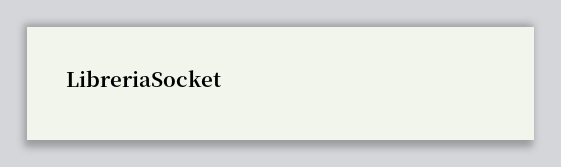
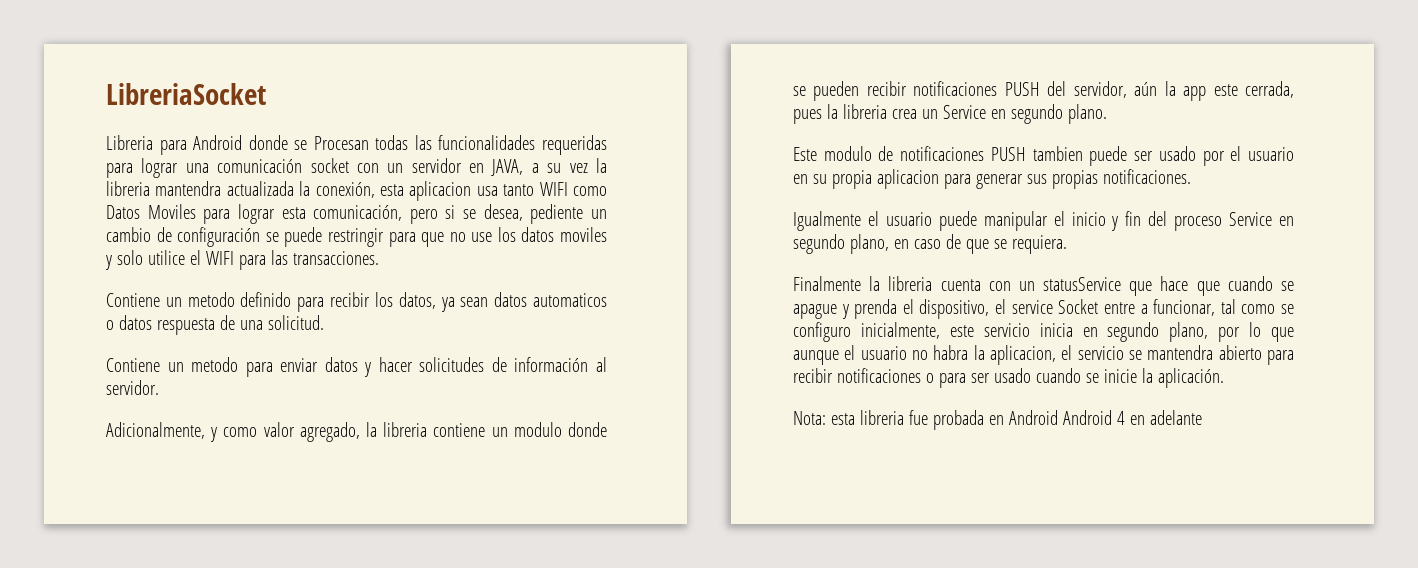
+ Libreria para Android donde se Procesan todas las funcionalidades requeridas para lograr una comunicación socket con un servidor en JAVA, a su vez la libreria mantendra actualizada la conexión, esta aplicacion usa tanto WIFI como Datos Moviles para lograr esta comunicación, pero si se desea, pediente un cambio de configuración se puede restringir para que no use los datos moviles y solo utilice el WIFI para las transacciones.
+ Contiene un metodo definido para recibir los datos, ya sean datos automaticos o datos respuesta de una solicitud.
+ Contiene un metodo para enviar datos y hacer solicitudes de información al servidor.
+ Adicionalmente, y como valor agregado, la libreria contiene un modulo donde se pueden recibir notificaciones PUSH del servidor, aún la app este cerrada, pues la libreria crea un Service en segundo plano.
+ Este modulo de notificaciones PUSH tambien puede ser usado por el usuario en su propia aplicacion para generar sus propias notificaciones.
+ Igualmente el usuario puede manipular el inicio y fin del proceso Service en segundo plano, en caso de que se requiera.
+ Finalmente la libreria cuenta con un statusService que hace que cuando se apague y prenda el dispositivo, el service Socket entre a funcionar, tal como se configuro inicialmente, este servicio inicia en segundo plano, por lo que aunque el usuario no habra la aplicacion, el servicio se mantendra abierto para recibir notificaciones o para ser usado cuando se inicie la aplicación.
+ Nota: esta libreria fue probada en Android Android 4 en adelante

